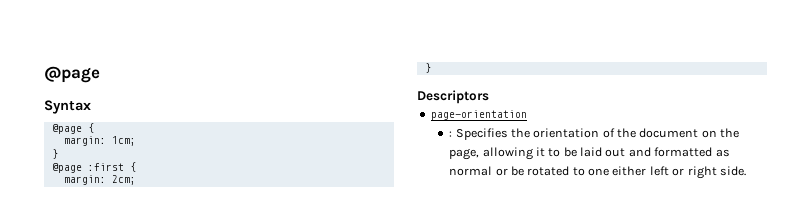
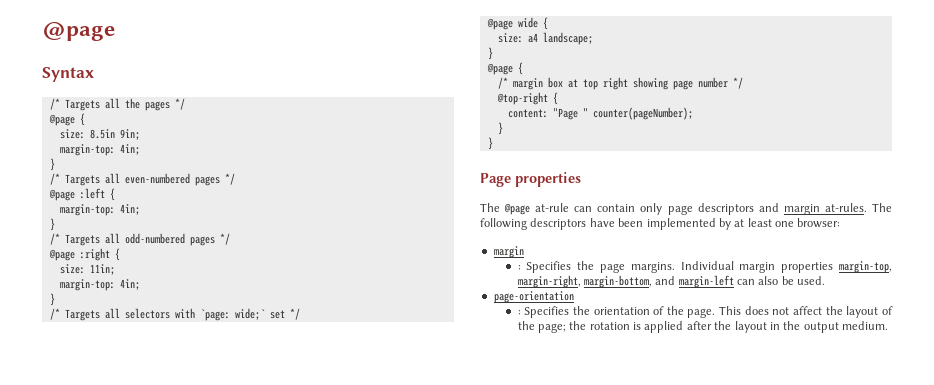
+ /* Targets all the pages */
  @page {
- margin: 1cm;
+ size: 8.5in 9in;
+ margin-top: 4in;
  }
- @page :first {
- margin: 2cm;
+ /* Targets all even-numbered pages */
+ @page :left {
+ margin-top: 4in;
  }
- Descriptors
+ /* Targets all odd-numbered pages */
+ @page :right {
+ size: 11in;
+ margin-top: 4in;
+ }
+ /* Targets all selectors with `page: wide;` set */
+ @page wide {
+ size: a4 landscape;
+ }
+ @page {
+ /* margin box at top right showing page number */
+ @top-right {
+ content: "Page " counter(pageNumber);
+ }
+ }
+ Page properties
+ The @page at-rule can contain only page descriptors and margin at-rules. The following descriptors have been implemented by at least one browser:
+ margin
+ : Specifies the page margins. Individual margin properties margin-top, margin-right, margin-bottom, and margin-left can also be used.
- : Specifies the orientation of the document on the page, allowing it to be laid out and formatted as normal or be rotated to one either left or right side.
+ : Specifies the orientation of the page. This does not affect the layout of the page; the rotation is applied after the layout in the output medium.

